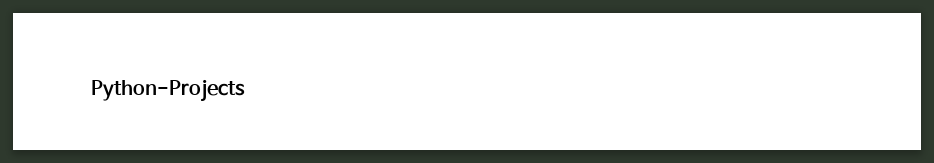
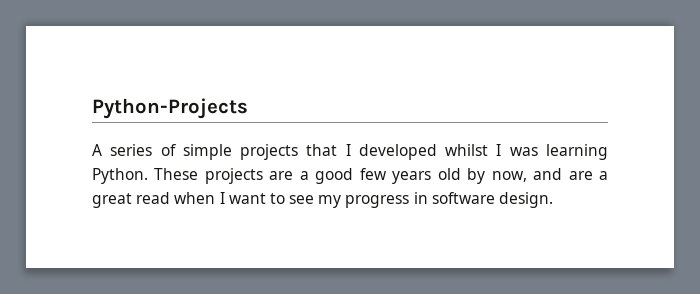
+ A series of simple projects that I developed whilst I was learning Python. These projects are a good few years old by now, and are a great read when I want to see my progress in software design.

